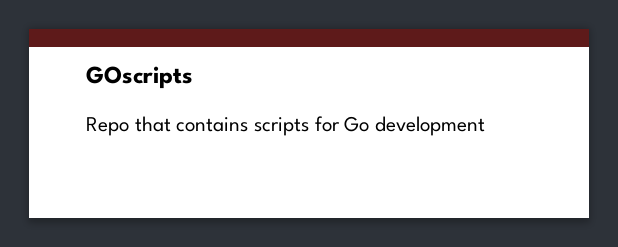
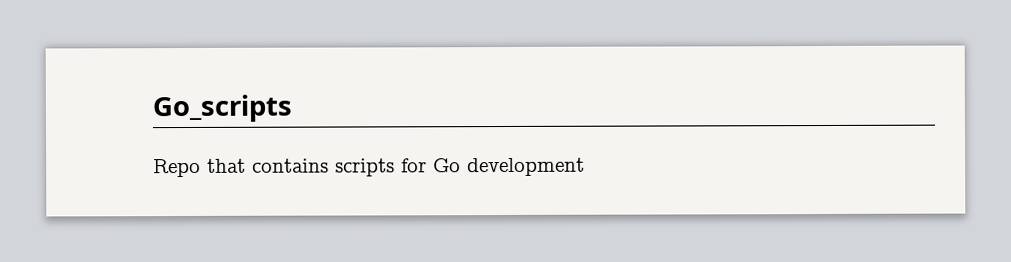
- GOscripts
+ Go_scripts

